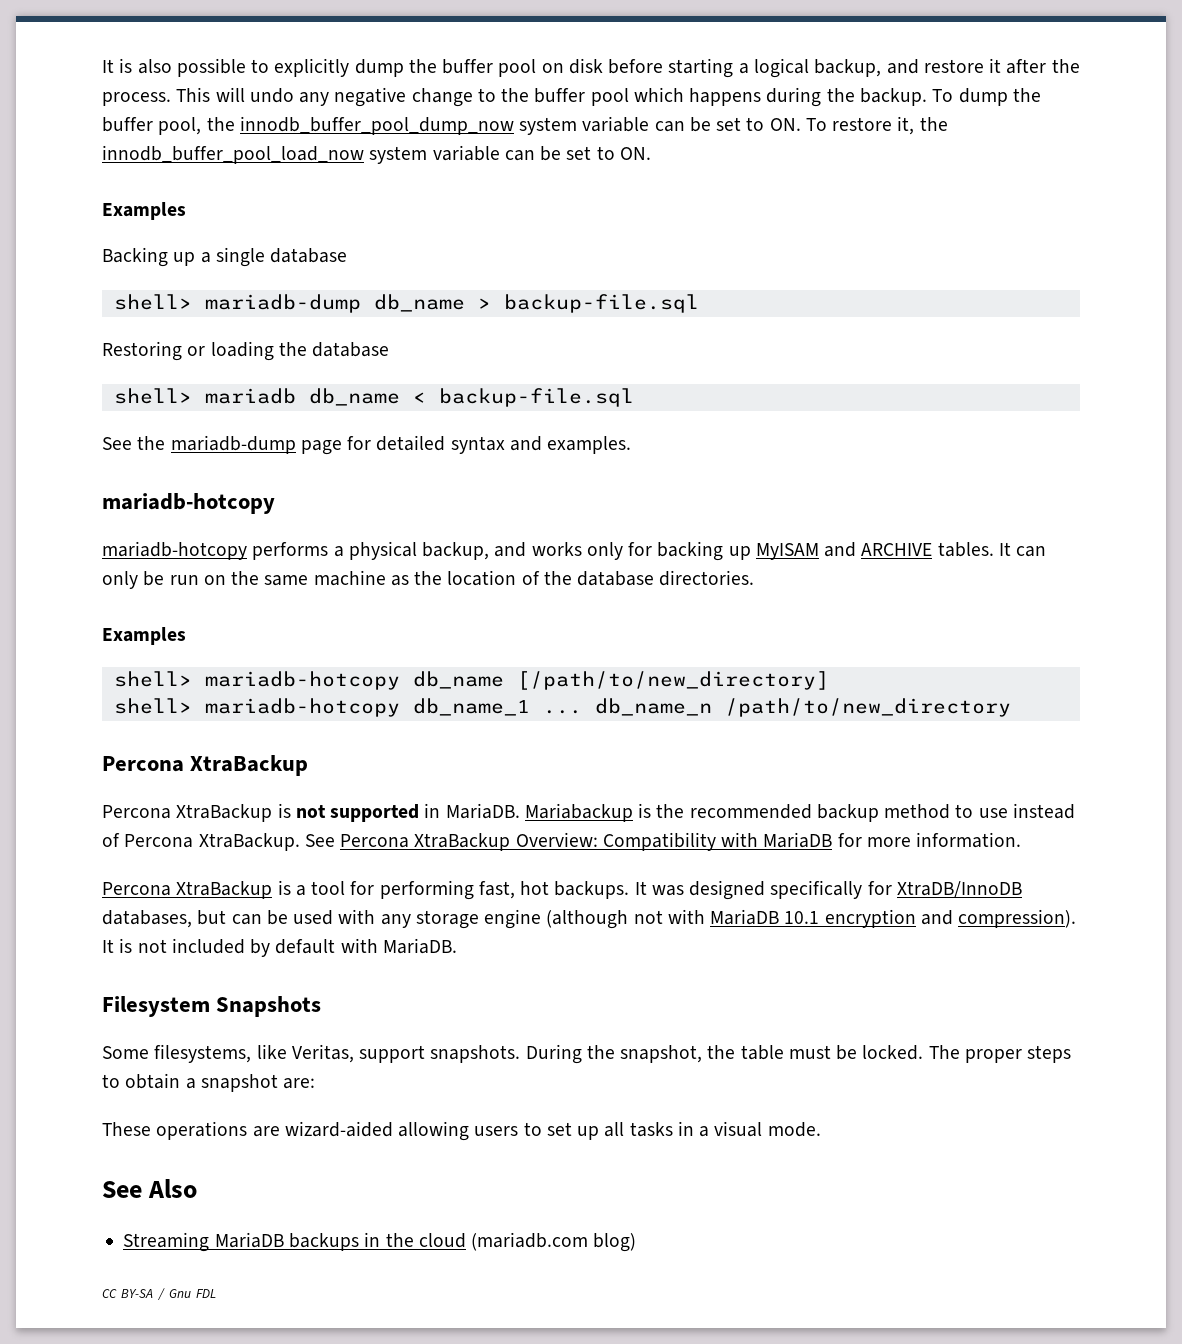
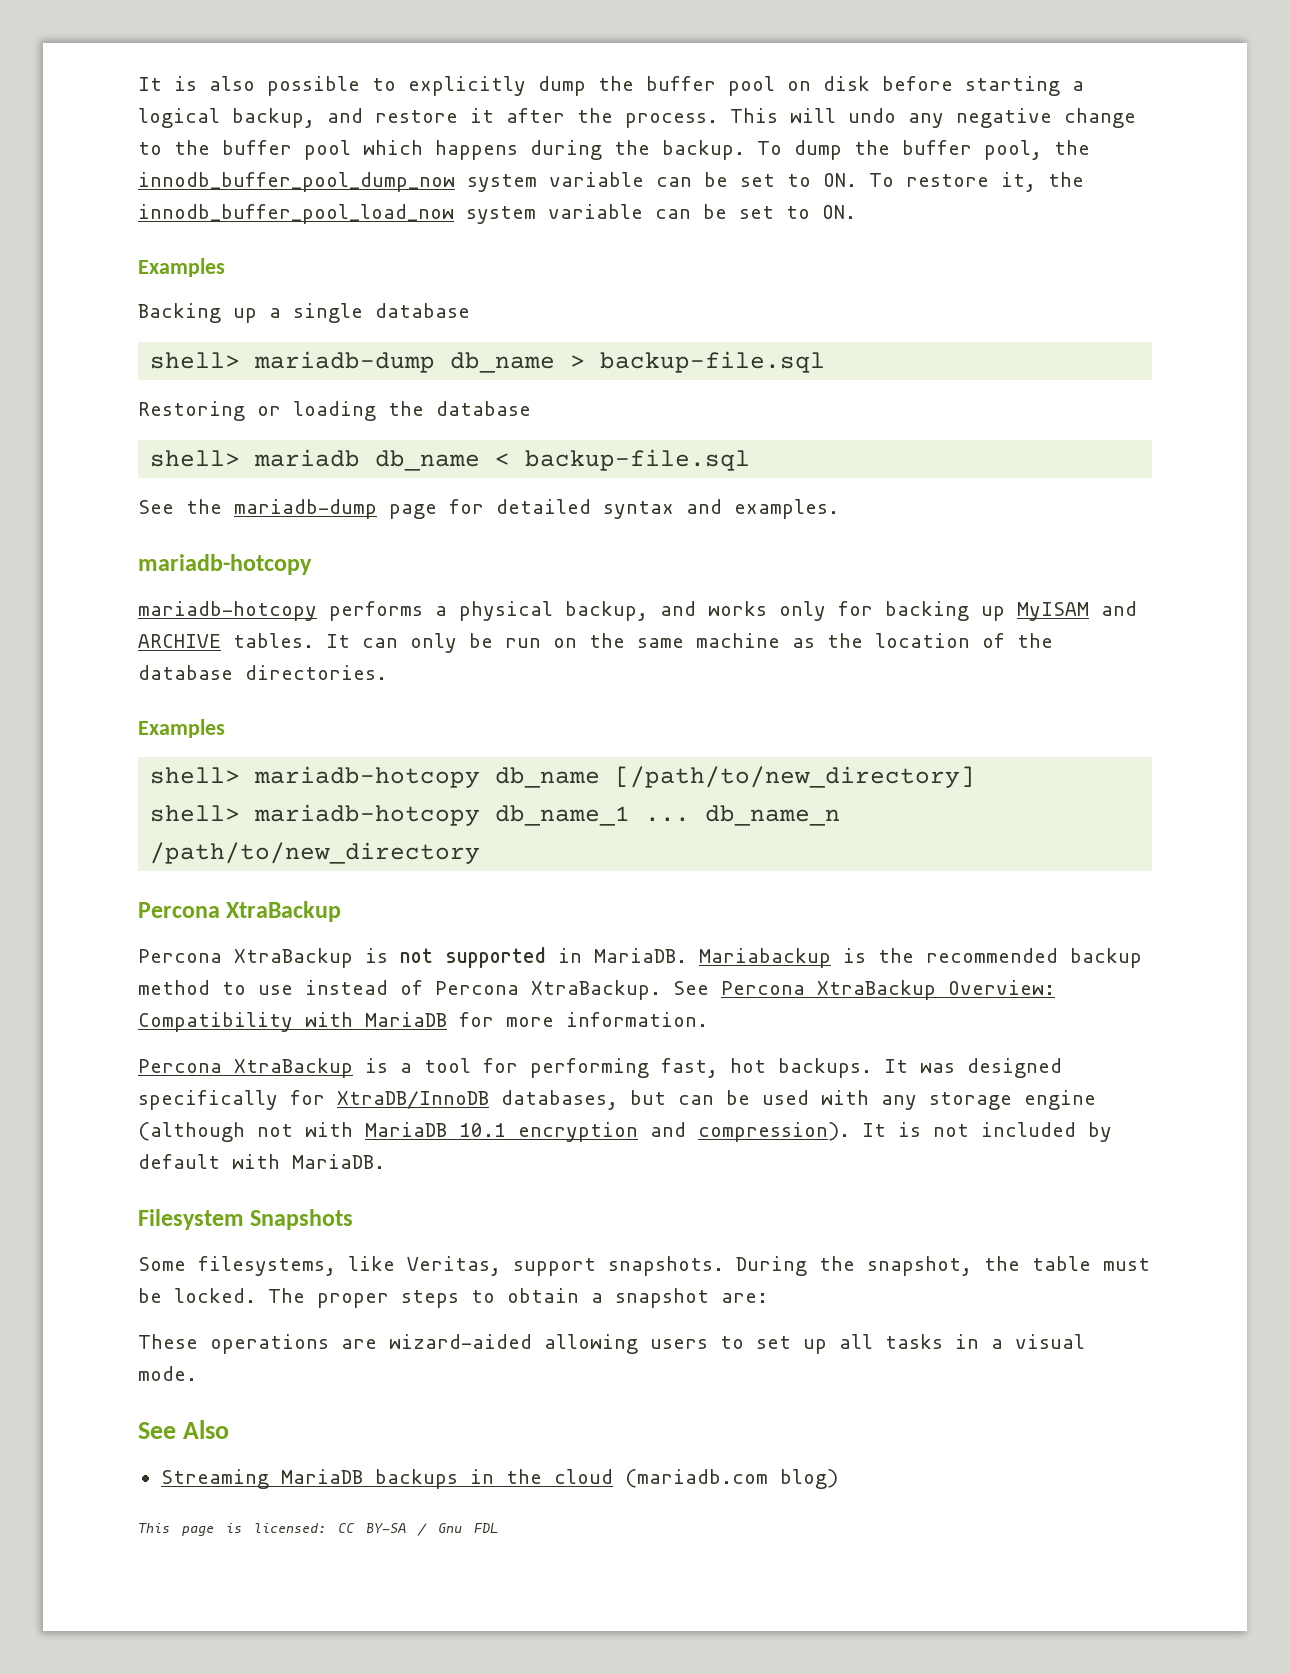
- CC BY-SA / Gnu FDL
+ This page is licensed: CC BY-SA / Gnu FDL

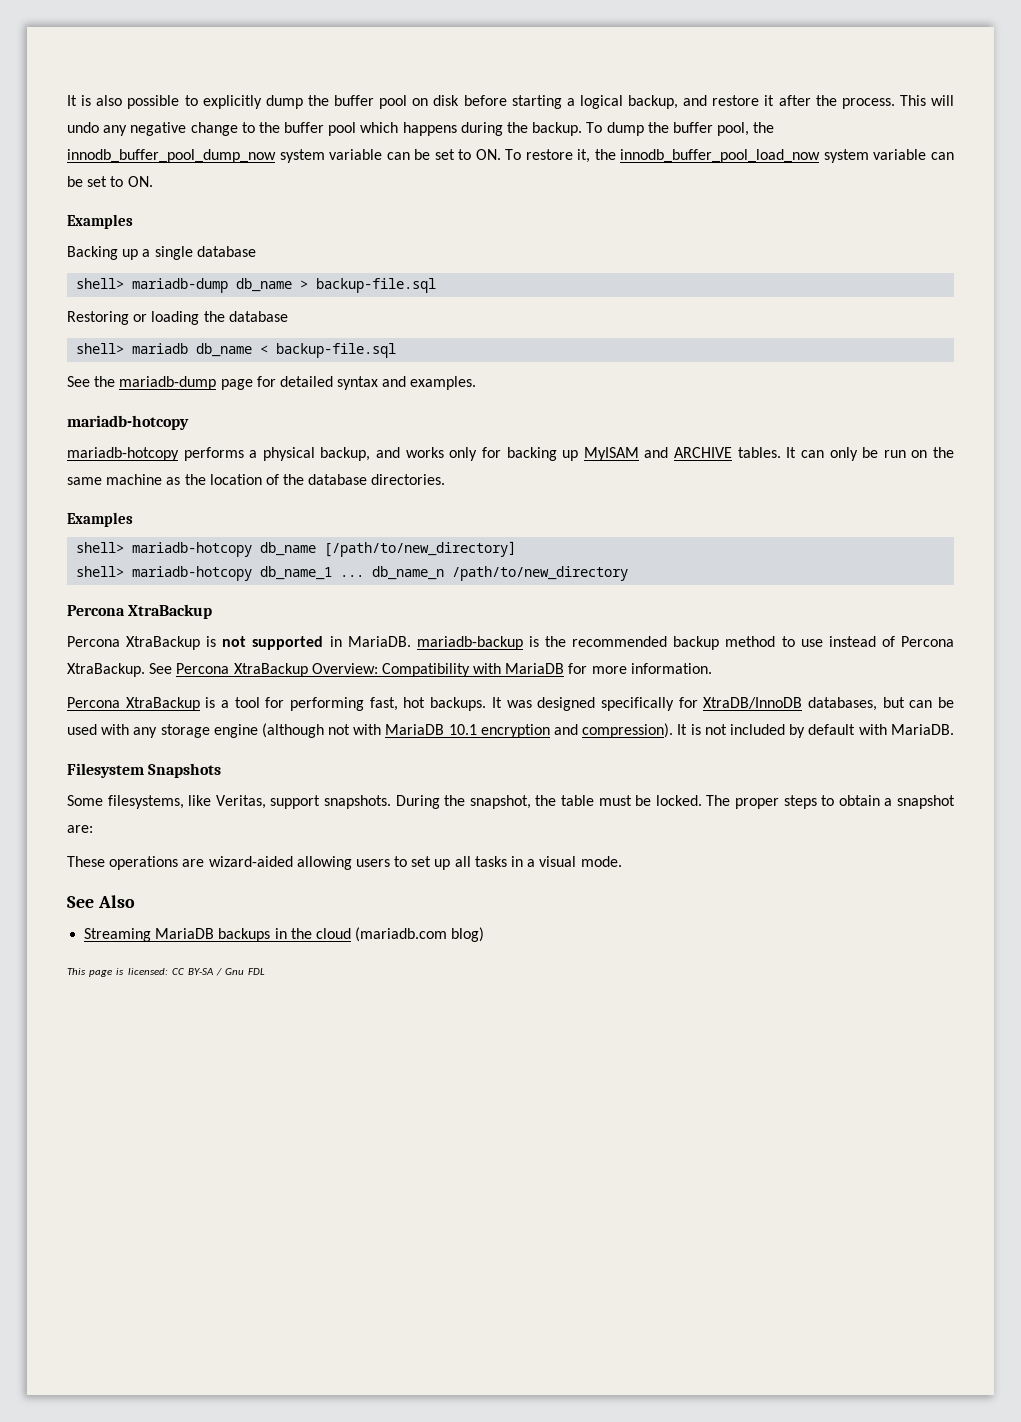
- Percona XtraBackup is not supported in MariaDB. Mariabackup is the recommended backup method to use instead of Percona XtraBackup.
+ Percona XtraBackup is not supported in MariaDB. mariadb-backup is the recommended backup method to use instead of Percona XtraBackup.

